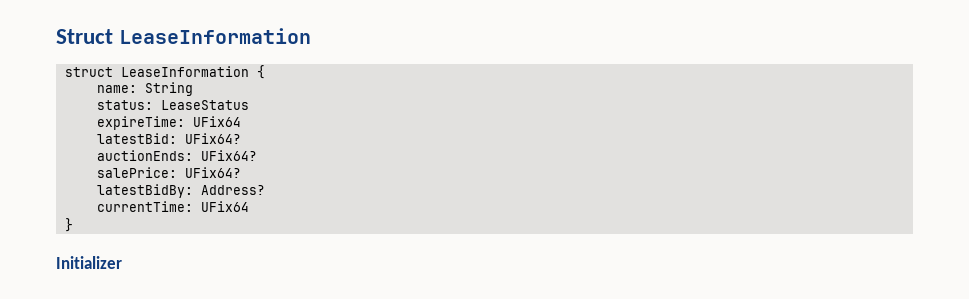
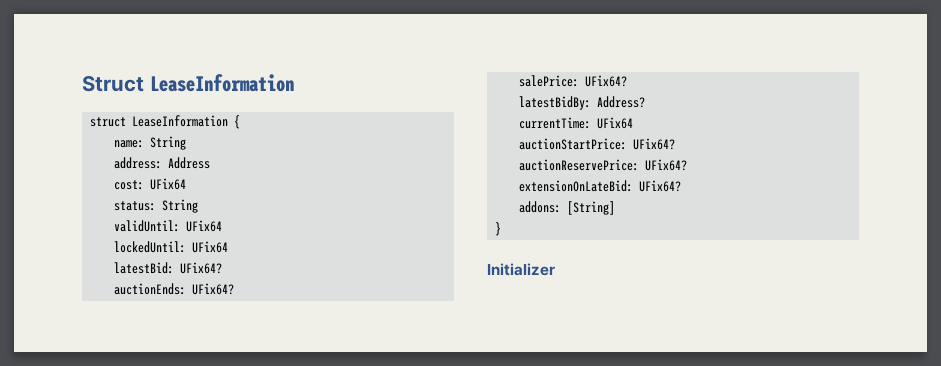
- status: LeaseStatus
- expireTime: UFix64
+ address: Address
+ cost: UFix64
+ status: String
+ validUntil: UFix64
+ lockedUntil: UFix64
+ auctionStartPrice: UFix64?
+ auctionReservePrice: UFix64?
+ extensionOnLateBid: UFix64?
+ addons: [String]

